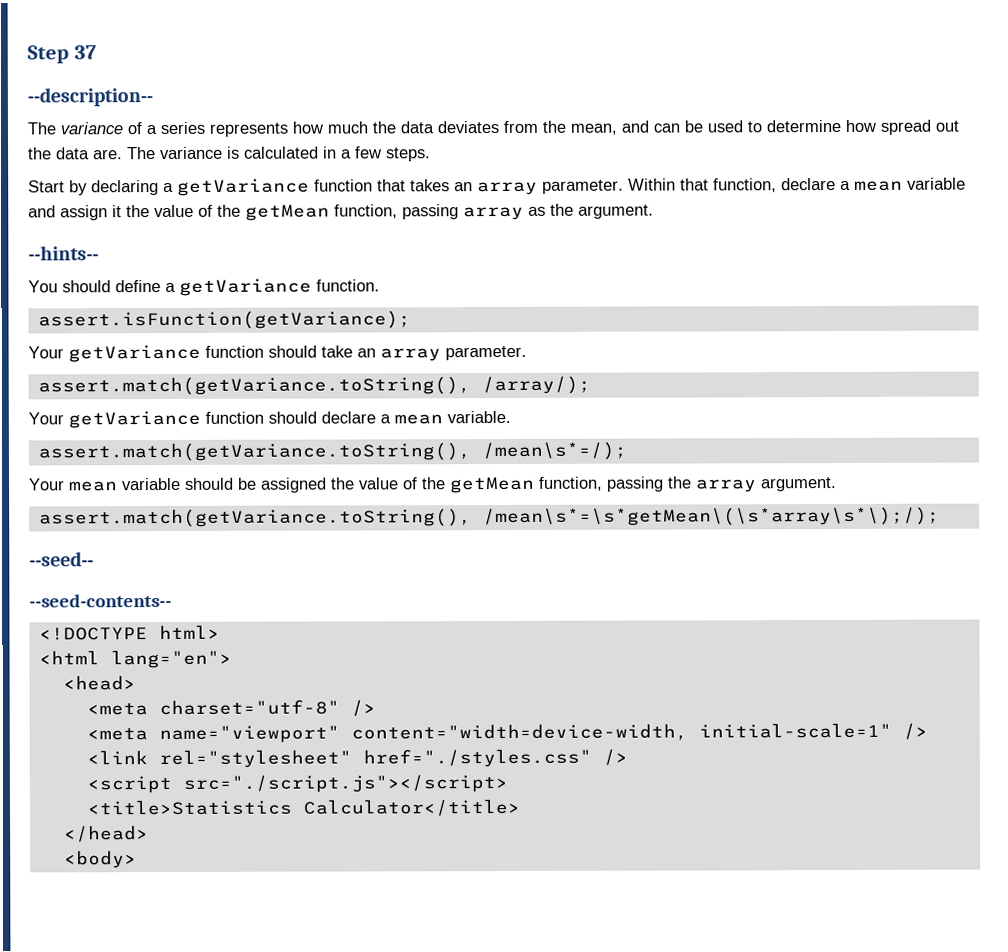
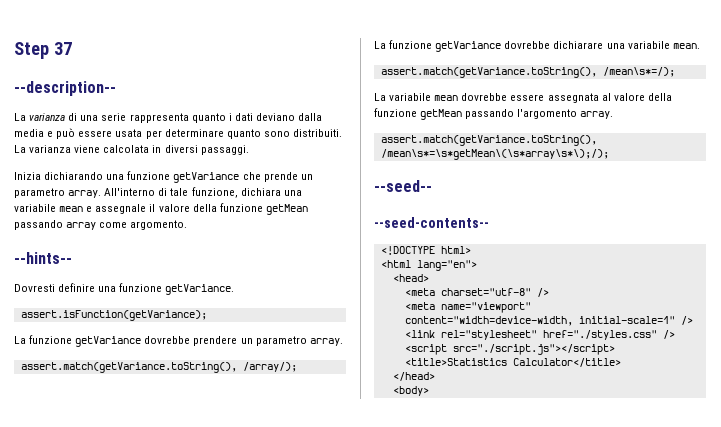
- The variance of a series represents how much the data deviates from the mean, and can be used to determine how spread out the data are. The variance is calculated in a few steps.
- Start by declaring a getVariance function that takes an array parameter. Within that function, declare a mean variable and assign it the value of the getMean function, passing array as the argument.
+ La varianza di una serie rappresenta quanto i dati deviano dalla media e può essere usata per determinare quanto sono distribuiti. La varianza viene calcolata in diversi passaggi.
+ Inizia dichiarando una funzione getVariance che prende un parametro array. All'interno di tale funzione, dichiara una variabile mean e assegnale il valore della funzione getMean passando array come argomento.
  --hints--
- You should define a getVariance function.
+ Dovresti definire una funzione getVariance.
  assert.isFunction(getVariance);
- Your getVariance function should take an array parameter.
+ La funzione getVariance dovrebbe prendere un parametro array.
  assert.match(getVariance.toString(), /array/);
- Your getVariance function should declare a mean variable.
+ La funzione getVariance dovrebbe dichiarare una variabile mean.
  assert.match(getVariance.toString(), /mean\s*=/);
- Your mean variable should be assigned the value of the getMean function, passing the array argument.
+ La variabile mean dovrebbe essere assegnata al valore della funzione getMean passando l'argomento array.

